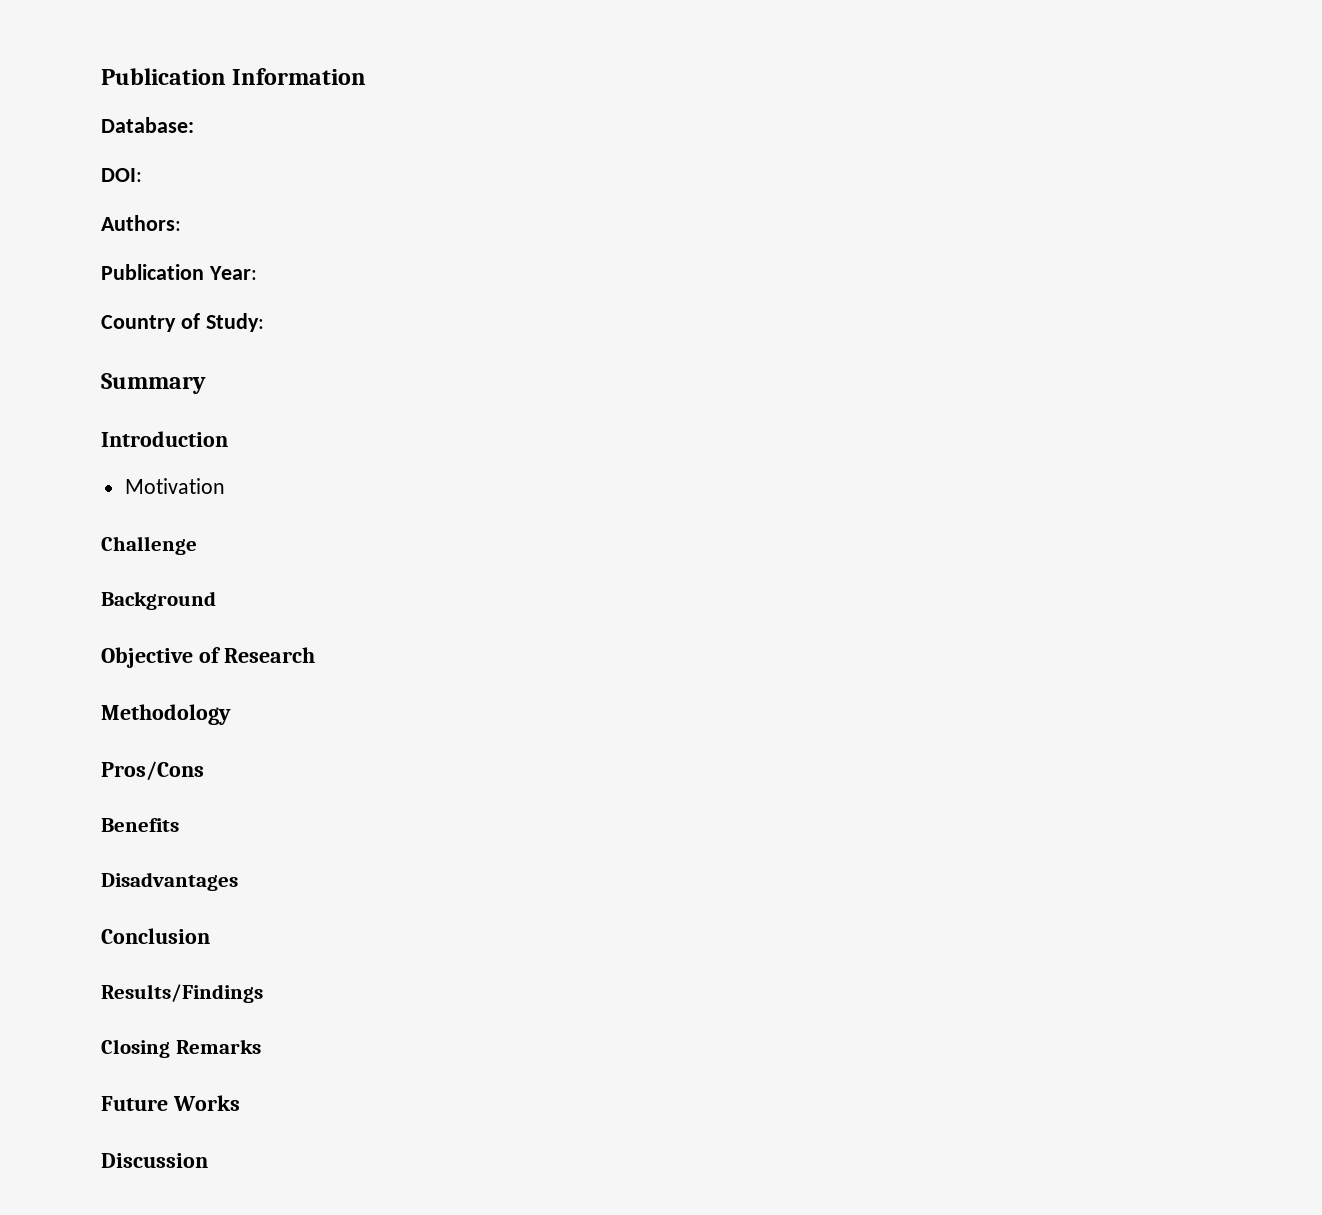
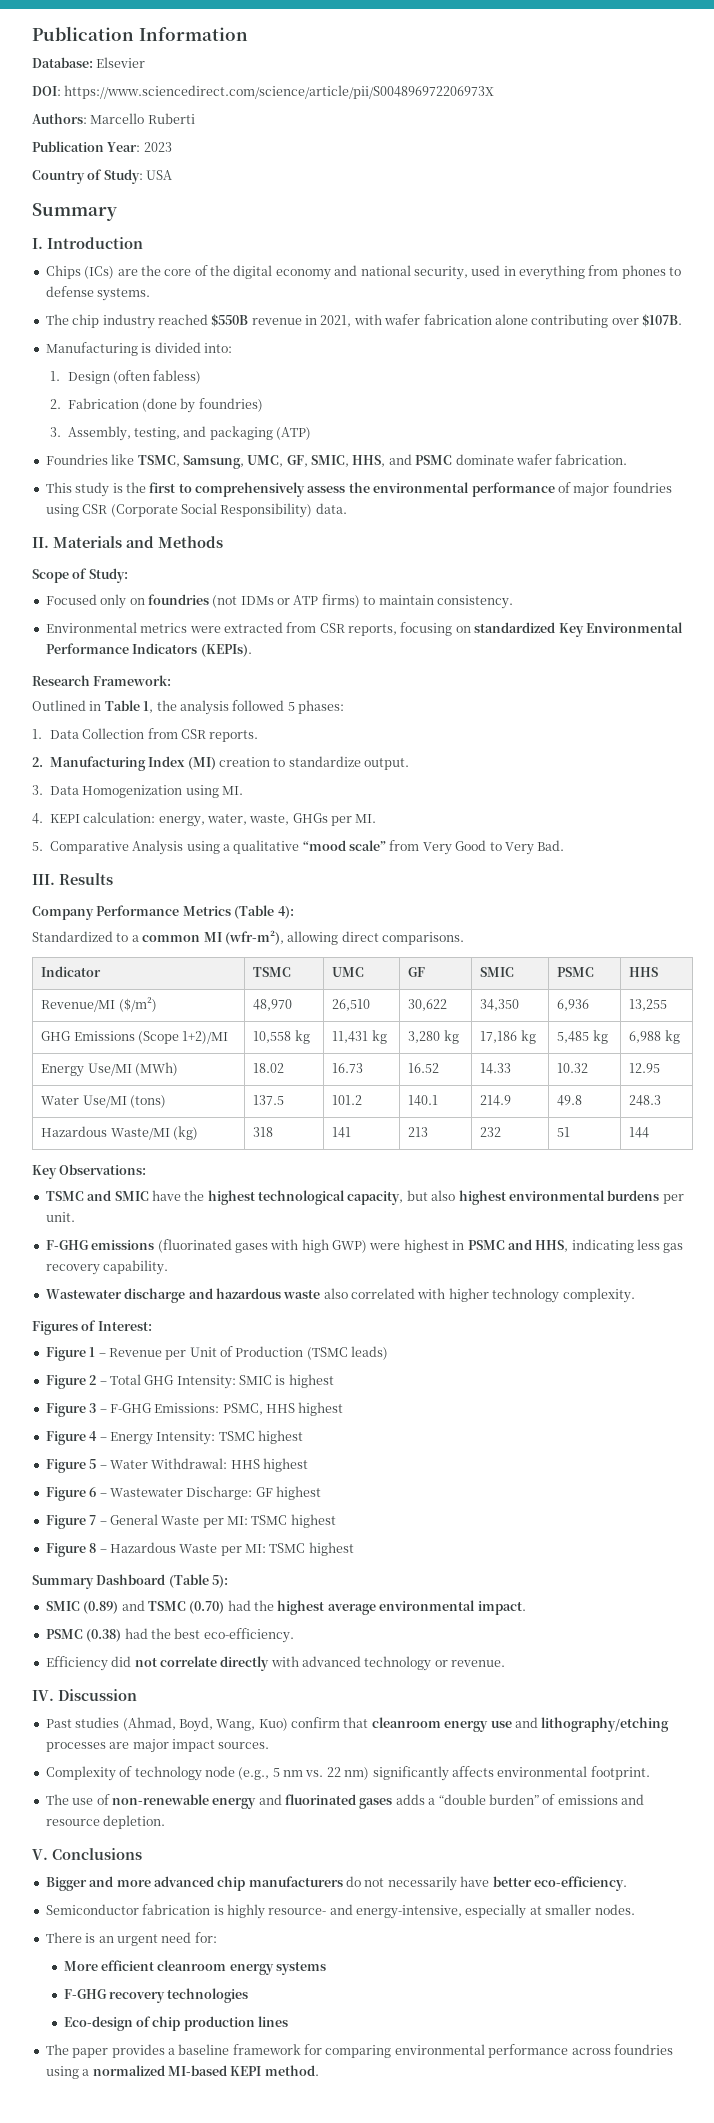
- Database:
+ Database: Elsevier
- DOI:
+ DOI: https://www.sciencedirect.com/science/article/pii/S004896972206973X
- Authors:
+ Authors: Marcello Ruberti
- Publication Year:
+ Publication Year: 2023
- Country of Study:
+ Country of Study: USA
- Introduction
+ I. Introduction
- Motivation
- Challenge
- Background
- Objective of Research
- Methodology
- Pros/Cons
- Benefits
- Disadvantages
- Conclusion
- Results/Findings
- Closing Remarks
- Future Works
- Discussion
+ Chips (ICs) are the core of the digital economy and national security, used in everything from phones to defense systems.
+ The chip industry reached $550B revenue in 2021, with wafer fabrication alone contributing over $107B.
+ Manufacturing is divided into:
+ 1. Design (often fabless)
+ 2. Fabrication (done by foundries)
+ 3. Assembly, testing, and packaging (ATP)
+ Foundries like TSMC, Samsung, UMC, GF, SMIC, HHS, and PSMC dominate wafer fabrication.
+ This study is the first to comprehensively assess the environmental performance of major foundries using CSR (Corporate Social Responsibility) data.
+ II. Materials and Methods
+ Scope of Study:
+ Focused only on foundries (not IDMs or ATP firms) to maintain consistency.
+ Environmental metrics were extracted from CSR reports, focusing on standardized Key Environmental Performance Indicators (KEPIs).
+ Research Framework:
+ Outlined in Table 1, the analysis followed 5 phases:
+ 1. Data Collection from CSR reports.
+ 2. Manufacturing Index (MI) creation to standardize output.
+ 3. Data Homogenization using MI.
+ 4. KEPI calculation: energy, water, waste, GHGs per MI.
+ 5. Comparative Analysis using a qualitative “mood scale” from Very Good to Very Bad.
+ III. Results
+ Company Performance Metrics (Table 4):
+ Standardized to a common MI (wfr-m²), allowing direct comparisons.
+ Indicator | TSMC | UMC | GF | SMIC | PSMC | HHS
+ Revenue/MI ($/m²) | 48,970 | 26,510 | 30,622 | 34,350 | 6,936 | 13,255
+ GHG Emissions (Scope 1+2)/MI | 10,558 kg | 11,431 kg | 3,280 kg | 17,186 kg | 5,485 kg | 6,988 kg
+ Energy Use/MI (MWh) | 18.02 | 16.73 | 16.52 | 14.33 | 10.32 | 12.95
+ Water Use/MI (tons) | 137.5 | 101.2 | 140.1 | 214.9 | 49.8 | 248.3
+ Hazardous Waste/MI (kg) | 318 | 141 | 213 | 232 | 51 | 144
+ Key Observations:
+ TSMC and SMIC have the highest technological capacity, but also highest environmental burdens per unit.
+ F-GHG emissions (fluorinated gases with high GWP) were highest in PSMC and HHS, indicating less gas recovery capability.
+ Wastewater discharge and hazardous waste also correlated with higher technology complexity.
+ Figures of Interest:
+ Figure 1 – Revenue per Unit of Production (TSMC leads)
+ Figure 2 – Total GHG Intensity: SMIC is highest
+ Figure 3 – F-GHG Emissions: PSMC, HHS highest
+ Figure 4 – Energy Intensity: TSMC highest
+ Figure 5 – Water Withdrawal: HHS highest
+ Figure 6 – Wastewater Discharge: GF highest
+ Figure 7 – General Waste per MI: TSMC highest
+ Figure 8 – Hazardous Waste per MI: TSMC highest
+ Summary Dashboard (Table 5):
+ SMIC (0.89) and TSMC (0.70) had the highest average environmental impact.
+ PSMC (0.38) had the best eco-efficiency.
+ Efficiency did not correlate directly with advanced technology or revenue.
+ IV. Discussion
+ Past studies (Ahmad, Boyd, Wang, Kuo) confirm that cleanroom energy use and lithography/etching processes are major impact sources.
+ Complexity of technology node (e.g., 5 nm vs. 22 nm) significantly affects environmental footprint.
+ The use of non-renewable energy and fluorinated gases adds a “double burden” of emissions and resource depletion.
+ V. Conclusions
+ Bigger and more advanced chip manufacturers do not necessarily have better eco-efficiency.
+ Semiconductor fabrication is highly resource- and energy-intensive, especially at smaller nodes.
+ There is an urgent need for:
+ More efficient cleanroom energy systems
+ F-GHG recovery technologies
+ Eco-design of chip production lines
+ The paper provides a baseline framework for comparing environmental performance across foundries using a normalized MI-based KEPI method.

